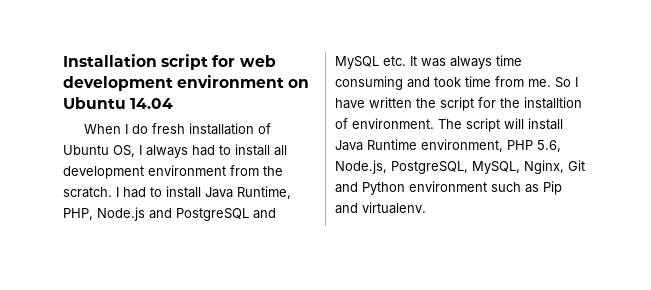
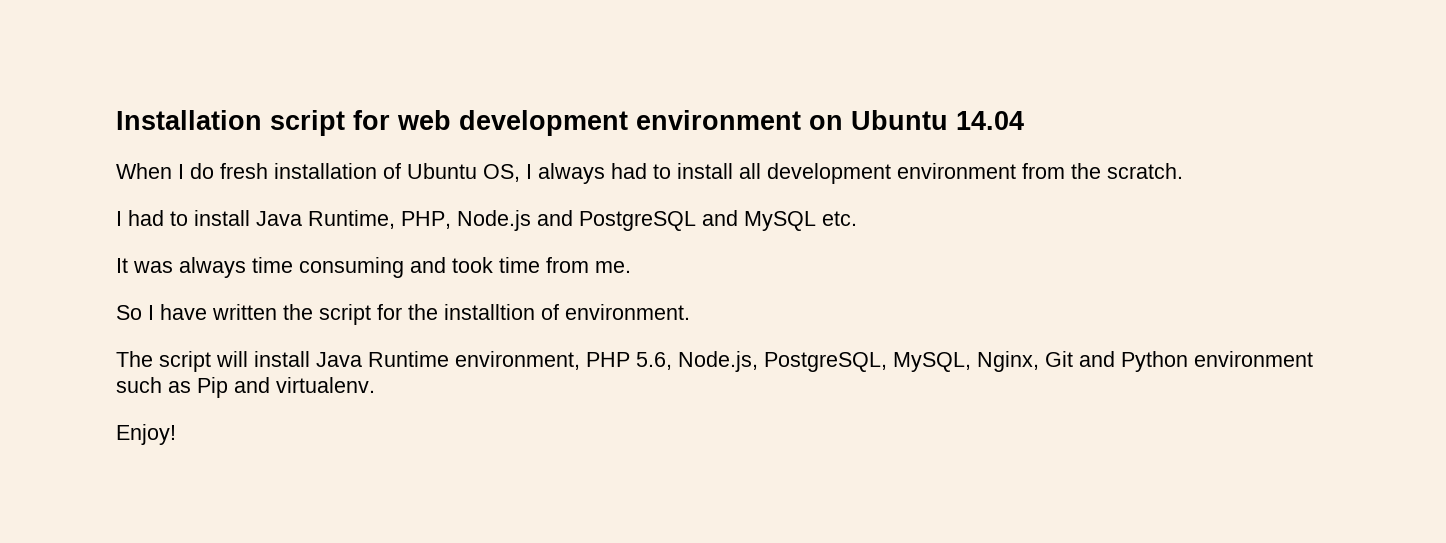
- When I do fresh installation of Ubuntu OS, I always had to install all development environment from the scratch. I had to install Java Runtime, PHP, Node.js and PostgreSQL and MySQL etc. It was always time consuming and took time from me. So I have written the script for the installtion of environment. The script will install Java Runtime environment, PHP 5.6, Node.js, PostgreSQL, MySQL, Nginx, Git and Python environment such as Pip and virtualenv.
+ When I do fresh installation of Ubuntu OS, I always had to install all development environment from the scratch.
+ I had to install Java Runtime, PHP, Node.js and PostgreSQL and MySQL etc.
+ It was always time consuming and took time from me.
+ So I have written the script for the installtion of environment.
+ The script will install Java Runtime environment, PHP 5.6, Node.js, PostgreSQL, MySQL, Nginx, Git and Python environment such as Pip and virtualenv.
+ Enjoy!

